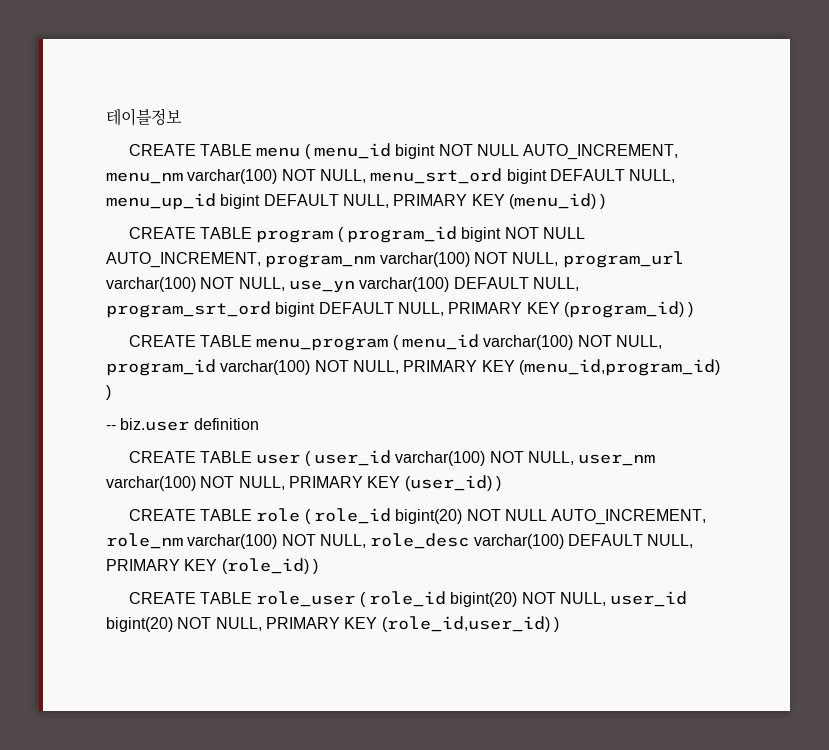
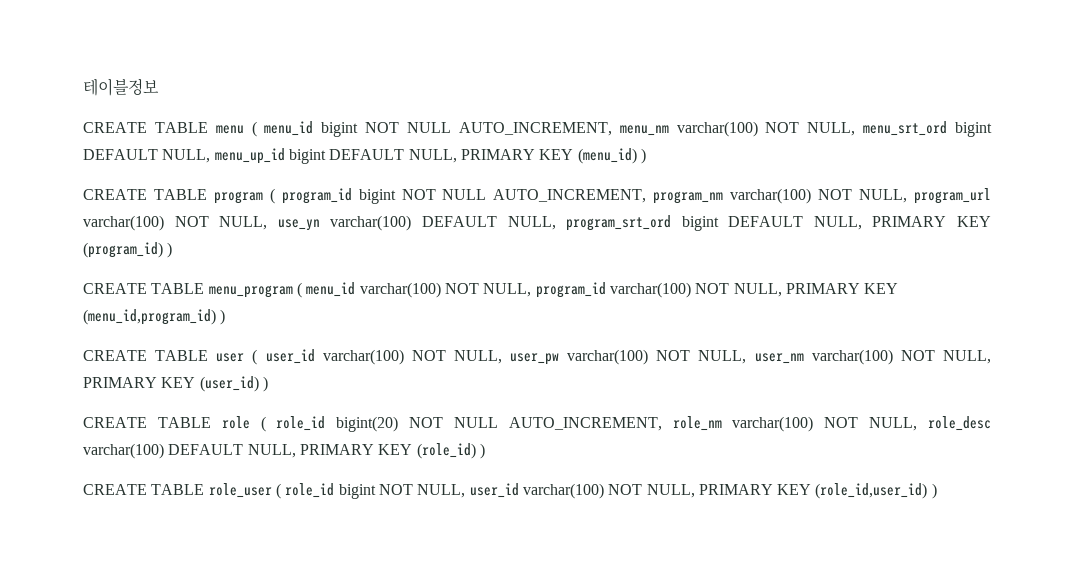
- -- biz.user definition
- CREATE TABLE user ( user_id varchar(100) NOT NULL, user_nm varchar(100) NOT NULL, PRIMARY KEY (user_id) )
+ CREATE TABLE user ( user_id varchar(100) NOT NULL, user_pw varchar(100) NOT NULL, user_nm varchar(100) NOT NULL, PRIMARY KEY (user_id) )
- CREATE TABLE role_user ( role_id bigint(20) NOT NULL, user_id bigint(20) NOT NULL, PRIMARY KEY (role_id,user_id) )
+ CREATE TABLE role_user ( role_id bigint NOT NULL, user_id varchar(100) NOT NULL, PRIMARY KEY (role_id,user_id) )

